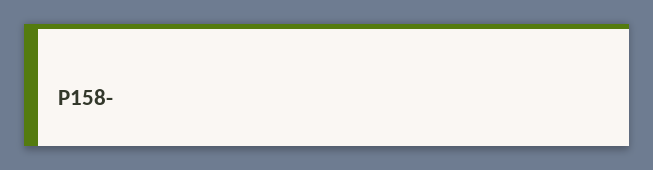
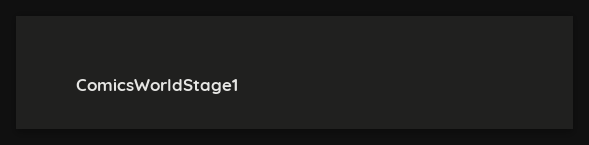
- P158-
+ ComicsWorldStage1

